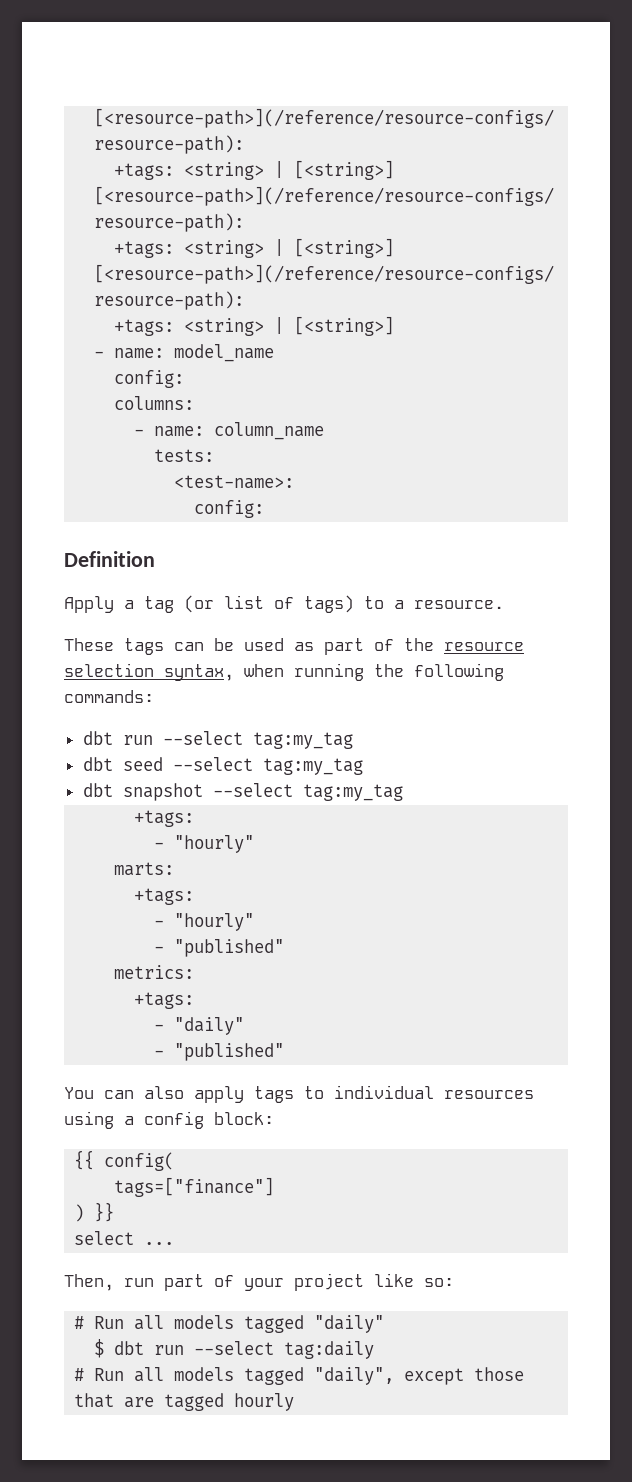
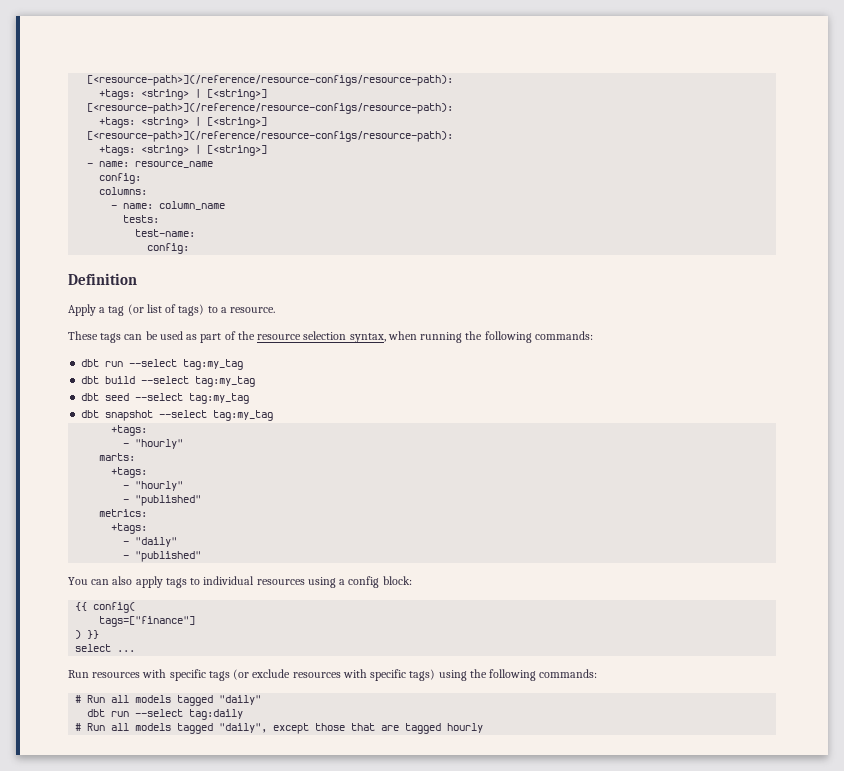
- - name: model_name
+ - name: resource_name
- <test-name>:
+ test-name:
+ dbt build --select tag:my_tag
- Then, run part of your project like so:
+ Run resources with specific tags (or exclude resources with specific tags) using the following commands:
- $ dbt run --select tag:daily
+ dbt run --select tag:daily

